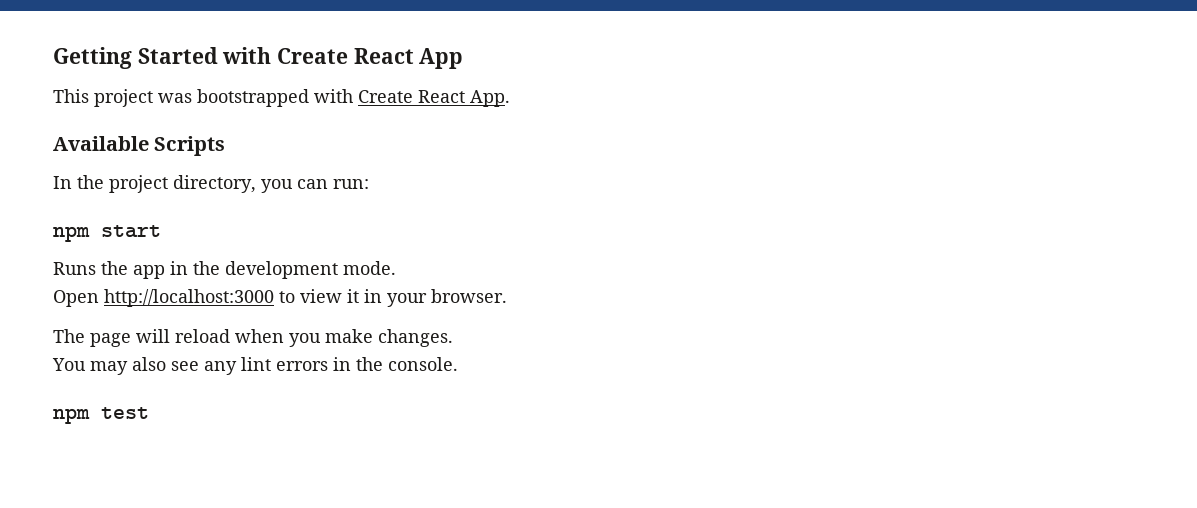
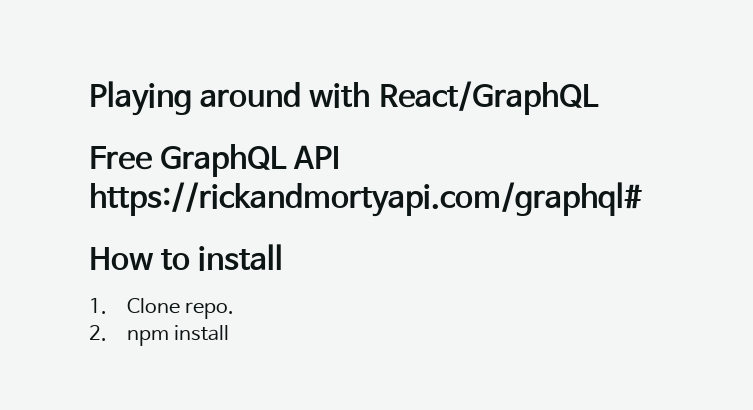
- Getting Started with Create React App
- This project was bootstrapped with Create React App.
- Available Scripts
- In the project directory, you can run:
- npm start
- Runs the app in the development mode.
- Open http://localhost:3000 to view it in your browser.
- The page will reload when you make changes.
- You may also see any lint errors in the console.
- npm test
+ Playing around with React/GraphQL
+ Free GraphQL API https://rickandmortyapi.com/graphql#
+ How to install
+ 1. Clone repo.
+ 2. npm install

